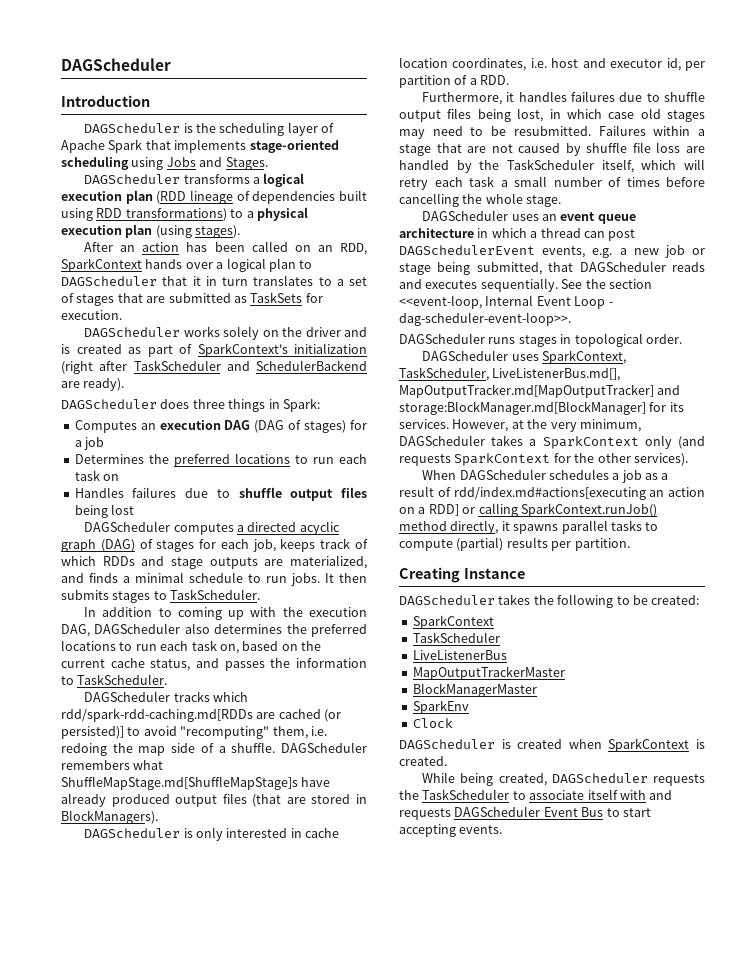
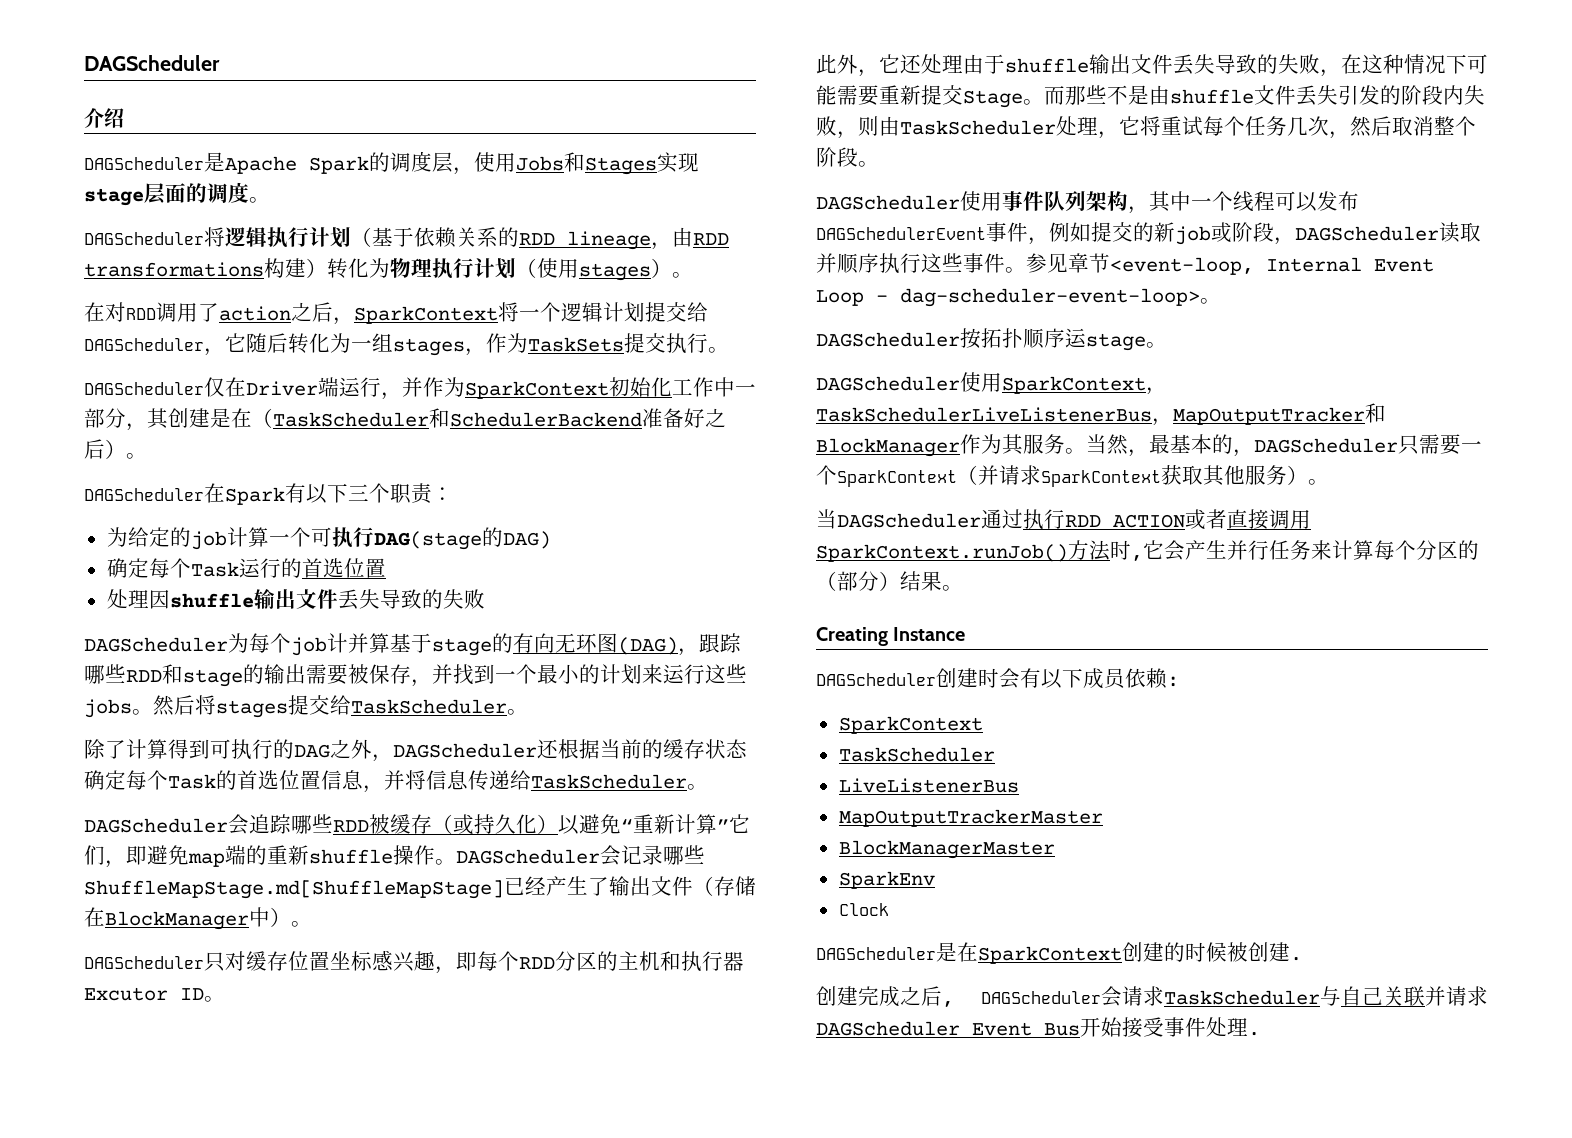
- Introduction
- DAGScheduler is the scheduling layer of Apache Spark that implements stage-oriented scheduling using Jobs and Stages.
- DAGScheduler transforms a logical execution plan (RDD lineage of dependencies built using RDD transformations) to a physical execution plan (using stages).
- After an action has been called on an RDD, SparkContext hands over a logical plan to DAGScheduler that it in turn translates to a set of stages that are submitted as TaskSets for execution.
- DAGScheduler works solely on the driver and is created as part of SparkContext's initialization (right after TaskScheduler and SchedulerBackend are ready).
- DAGScheduler does three things in Spark:
- Computes an execution DAG (DAG of stages) for a job
- Determines the preferred locations to run each task on
- Handles failures due to shuffle output files being lost
- DAGScheduler computes a directed acyclic graph (DAG) of stages for each job, keeps track of which RDDs and stage outputs are materialized, and finds a minimal schedule to run jobs. It then submits stages to TaskScheduler.
- In addition to coming up with the execution DAG, DAGScheduler also determines the preferred locations to run each task on, based on the current cache status, and passes the information to TaskScheduler.
- DAGScheduler tracks which rdd/spark-rdd-caching.md[RDDs are cached (or persisted)] to avoid "recomputing" them, i.e. redoing the map side of a shuffle. DAGScheduler remembers what ShuffleMapStage.md[ShuffleMapStage]s have already produced output files (that are stored in BlockManagers).
- DAGScheduler is only interested in cache location coordinates, i.e. host and executor id, per partition of a RDD.
- Furthermore, it handles failures due to shuffle output files being lost, in which case old stages may need to be resubmitted. Failures within a stage that are not caused by shuffle file loss are handled by the TaskScheduler itself, which will retry each task a small number of times before cancelling the whole stage.
- DAGScheduler uses an event queue architecture in which a thread can post DAGSchedulerEvent events, e.g. a new job or stage being submitted, that DAGScheduler reads and executes sequentially. See the section <<event-loop, Internal Event Loop - dag-scheduler-event-loop>>.
- DAGScheduler runs stages in topological order.
- DAGScheduler uses SparkContext, TaskScheduler, LiveListenerBus.md[], MapOutputTracker.md[MapOutputTracker] and storage:BlockManager.md[BlockManager] for its services. However, at the very minimum, DAGScheduler takes a SparkContext only (and requests SparkContext for the other services).
- When DAGScheduler schedules a job as a result of rdd/index.md#actions[executing an action on a RDD] or calling SparkContext.runJob() method directly, it spawns parallel tasks to compute (partial) results per partition.
+ 介绍
+ DAGScheduler是Apache Spark的调度层，使用Jobs和Stages实现stage层面的调度。
+ DAGScheduler将逻辑执行计划（基于依赖关系的RDD lineage，由RDD transformations构建）转化为物理执行计划（使用stages）。
+ 在对RDD调用了action之后，SparkContext将一个逻辑计划提交给DAGScheduler，它随后转化为一组stages，作为TaskSets提交执行。
+ DAGScheduler仅在Driver端运行，并作为SparkContext初始化工作中一部分，其创建是在（TaskScheduler和SchedulerBackend准备好之后）。
+ DAGScheduler在Spark有以下三个职责：
+ 为给定的job计算一个可执行DAG(stage的DAG)
+ 确定每个Task运行的首选位置
+ 处理因shuffle输出文件丢失导致的失败
+ DAGScheduler为每个job计并算基于stage的有向无环图(DAG)，跟踪哪些RDD和stage的输出需要被保存，并找到一个最小的计划来运行这些jobs。然后将stages提交给TaskScheduler。
+ 除了计算得到可执行的DAG之外，DAGScheduler还根据当前的缓存状态确定每个Task的首选位置信息，并将信息传递给TaskScheduler。
+ DAGScheduler会追踪哪些RDD被缓存（或持久化）以避免“重新计算”它们，即避免map端的重新shuffle操作。DAGScheduler会记录哪些ShuffleMapStage.md[ShuffleMapStage]已经产生了输出文件（存储在BlockManager中）。
+ DAGScheduler只对缓存位置坐标感兴趣，即每个RDD分区的主机和执行器Excutor ID。
+ 此外，它还处理由于shuffle输出文件丢失导致的失败，在这种情况下可能需要重新提交Stage。而那些不是由shuffle文件丢失引发的阶段内失败，则由TaskScheduler处理，它将重试每个任务几次，然后取消整个阶段。
+ DAGScheduler使用事件队列架构，其中一个线程可以发布DAGSchedulerEvent事件，例如提交的新job或阶段，DAGScheduler读取并顺序执行这些事件。参见章节<event-loop, Internal Event Loop - dag-scheduler-event-loop>。
+ DAGScheduler按拓扑顺序运stage。
+ DAGScheduler使用SparkContext，TaskSchedulerLiveListenerBus，MapOutputTracker和BlockManager作为其服务。当然，最基本的，DAGScheduler只需要一个SparkContext（并请求SparkContext获取其他服务）。
+ 当DAGScheduler通过执行RDD ACTION或者直接调用SparkContext.runJob()方法时,它会产生并行任务来计算每个分区的（部分）结果。
  Creating Instance
- DAGScheduler takes the following to be created:
+ DAGScheduler创建时会有以下成员依赖:
- DAGScheduler is created when SparkContext is created.
- While being created, DAGScheduler requests the TaskScheduler to associate itself with and requests DAGScheduler Event Bus to start accepting events.
+ DAGScheduler是在SparkContext创建的时候被创建.
+ 创建完成之后, DAGScheduler会请求TaskScheduler与自己关联并请求DAGScheduler Event Bus开始接受事件处理.

